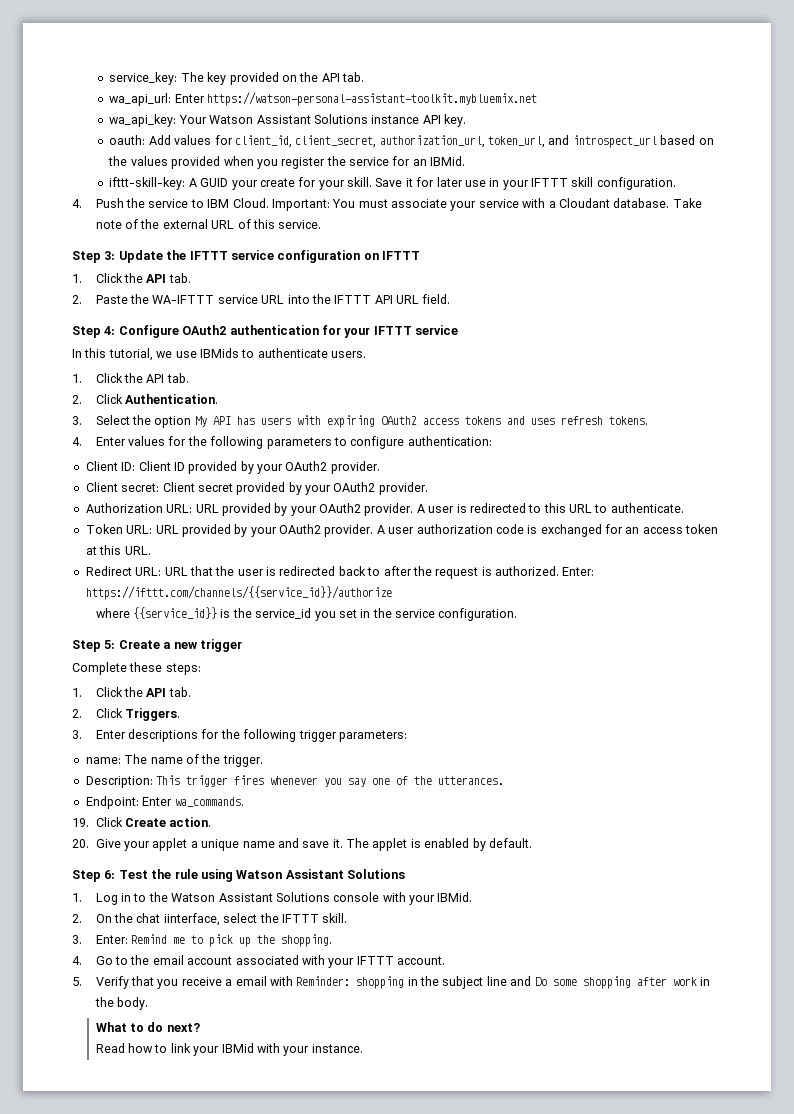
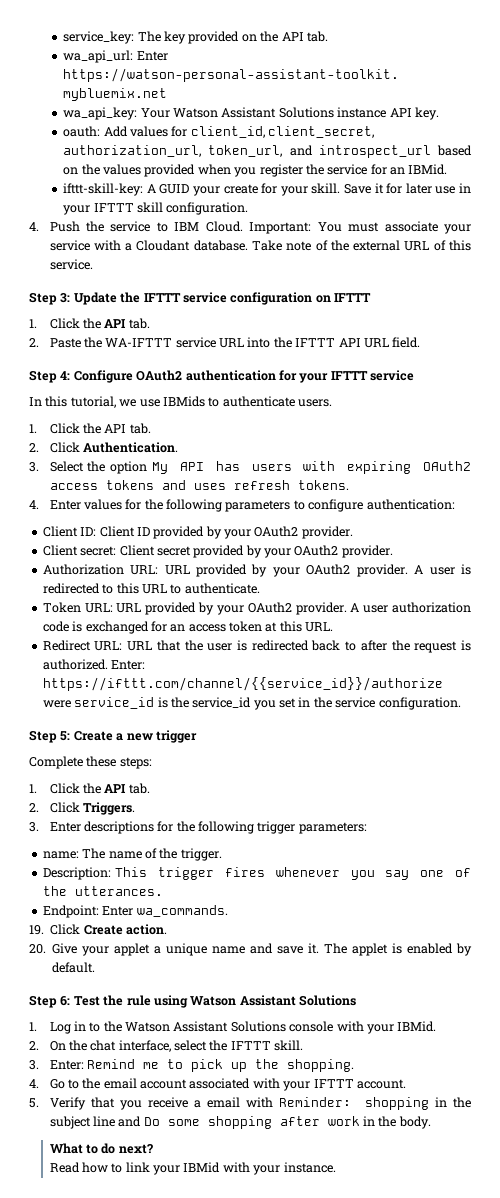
- Enter: https://ifttt.com/channels/{{service_id}}/authorize
- where {{service_id}} is the service_id you set in the service configuration.
+ Enter: https://ifttt.com/channel/{{service_id}}/authorize were service_id is the service_id you set in the service configuration.
- 2. On the chat iinterface, select the IFTTT skill.
+ 2. On the chat interface, select the IFTTT skill.

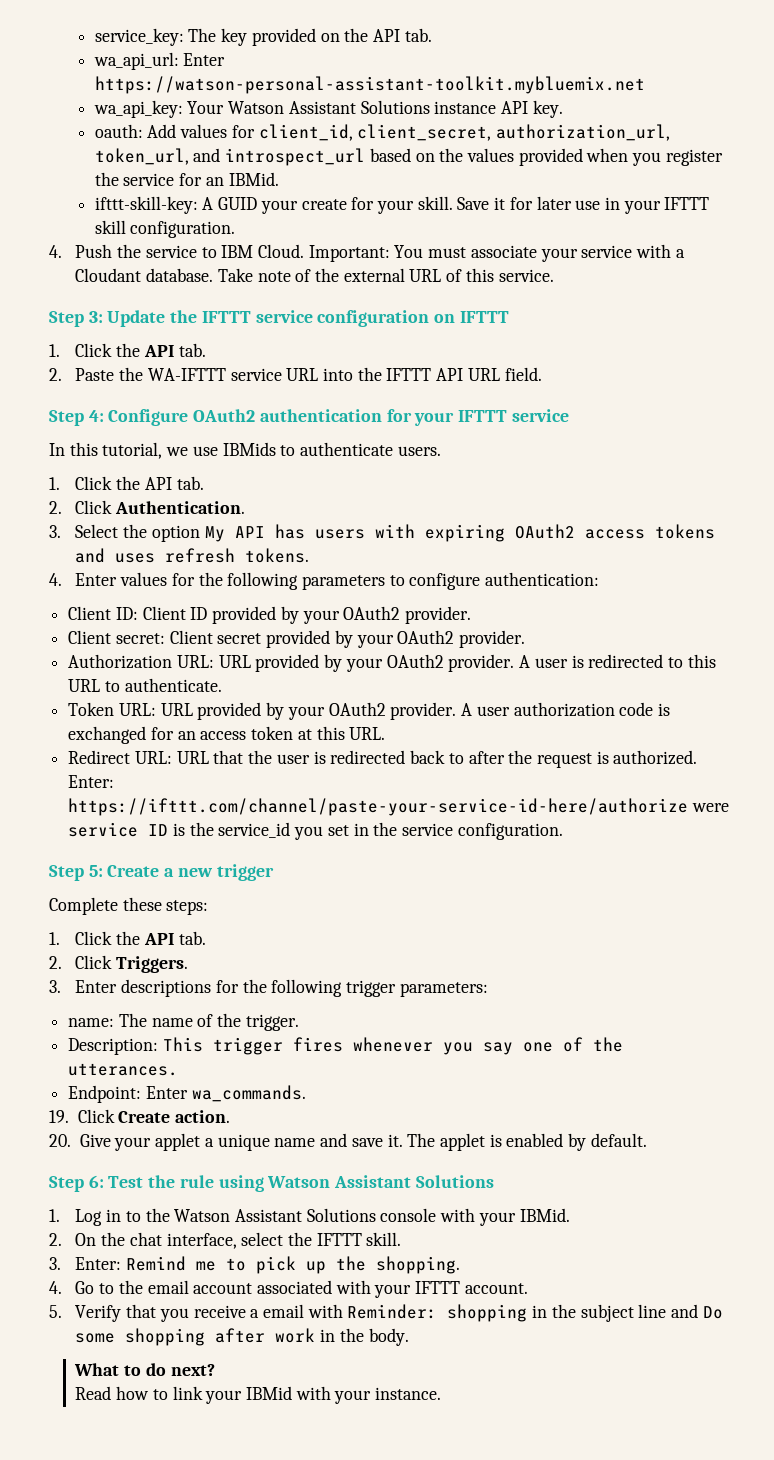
- Enter: https://ifttt.com/channel/{{service_id}}/authorize were service_id is the service_id you set in the service configuration.
+ Enter: https://ifttt.com/channel/paste-your-service-id-here/authorize were service ID is the service_id you set in the service configuration.

